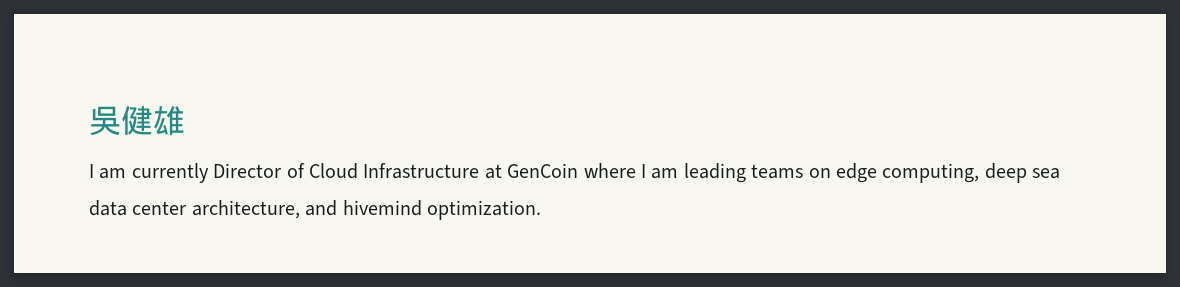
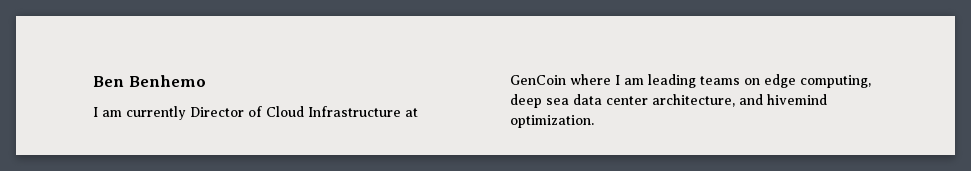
- 吳健雄
+ Ben Benhemo

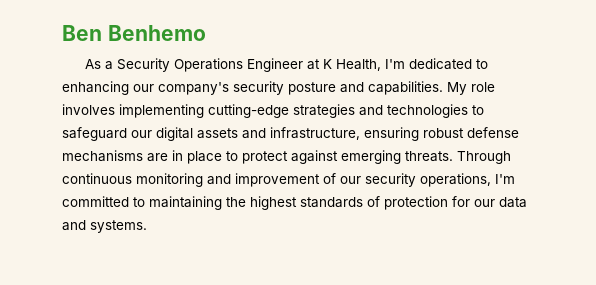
- I am currently Director of Cloud Infrastructure at GenCoin where I am leading teams on edge computing, deep sea data center architecture, and hivemind optimization.
+ As a Security Operations Engineer at K Health, I'm dedicated to enhancing our company's security posture and capabilities. My role involves implementing cutting-edge strategies and technologies to safeguard our digital assets and infrastructure, ensuring robust defense mechanisms are in place to protect against emerging threats. Through continuous monitoring and improvement of our security operations, I'm committed to maintaining the highest standards of protection for our data and systems.

